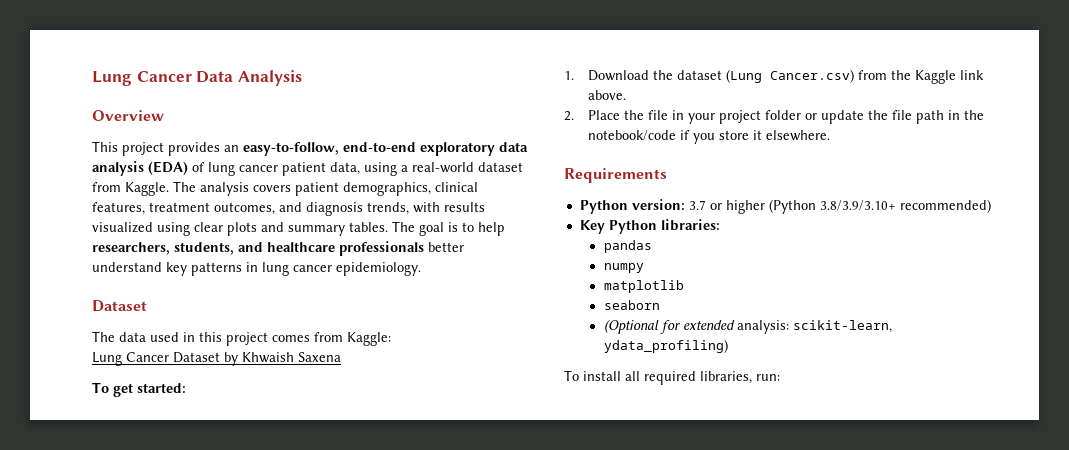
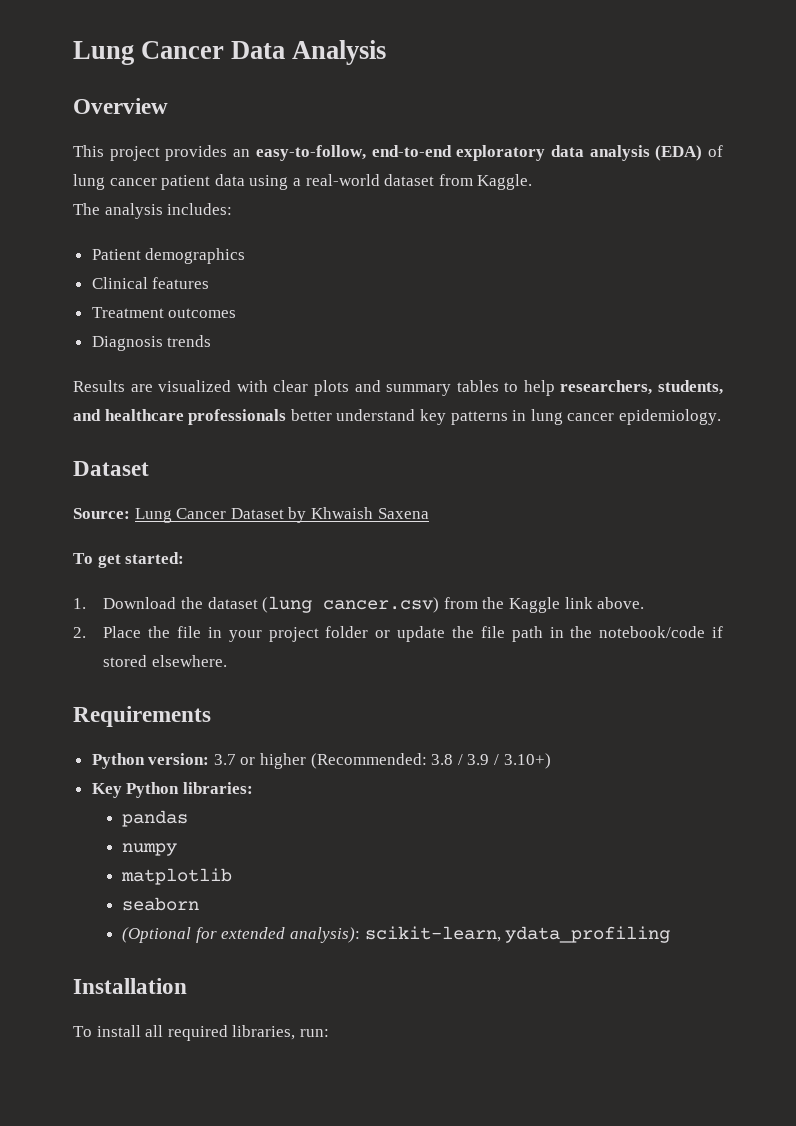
- This project provides an easy-to-follow, end-to-end exploratory data analysis (EDA) of lung cancer patient data, using a real-world dataset from Kaggle. The analysis covers patient demographics, clinical features, treatment outcomes, and diagnosis trends, with results visualized using clear plots and summary tables. The goal is to help researchers, students, and healthcare professionals better understand key patterns in lung cancer epidemiology.
+ This project provides an easy-to-follow, end-to-end exploratory data analysis (EDA) of lung cancer patient data using a real-world dataset from Kaggle.
+ The analysis includes:
+ Patient demographics
+ Clinical features
+ Treatment outcomes
+ Diagnosis trends
+ Results are visualized with clear plots and summary tables to help researchers, students, and healthcare professionals better understand key patterns in lung cancer epidemiology.
- The data used in this project comes from Kaggle:
- Lung Cancer Dataset by Khwaish Saxena
+ Source: Lung Cancer Dataset by Khwaish Saxena
- 1. Download the dataset (Lung Cancer.csv) from the Kaggle link above.
+ 1. Download the dataset (lung cancer.csv) from the Kaggle link above.
- 2. Place the file in your project folder or update the file path in the notebook/code if you store it elsewhere.
+ 2. Place the file in your project folder or update the file path in the notebook/code if stored elsewhere.
- Python version: 3.7 or higher (Python 3.8/3.9/3.10+ recommended)
+ Python version: 3.7 or higher (Recommended: 3.8 / 3.9 / 3.10+)
- (Optional for extended analysis: scikit-learn, ydata_profiling)
+ (Optional for extended analysis): scikit-learn, ydata_profiling
+ Installation

